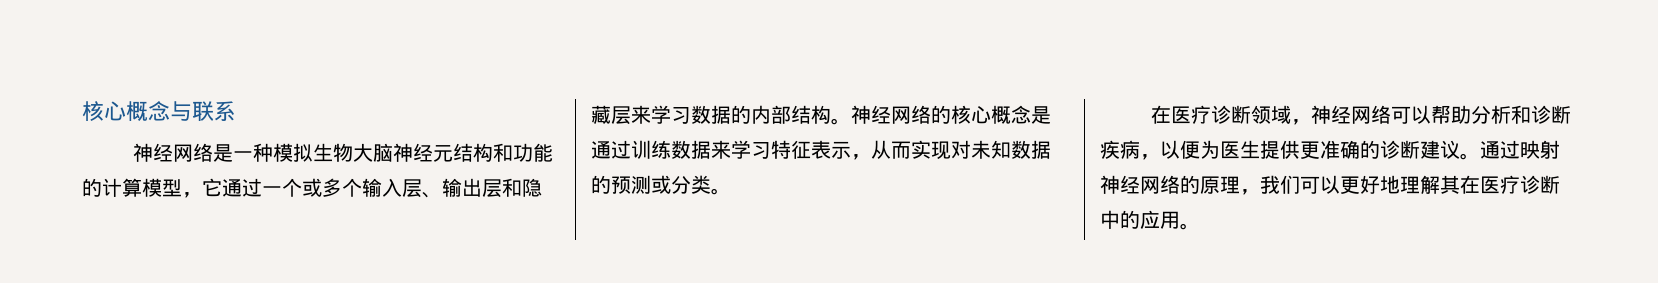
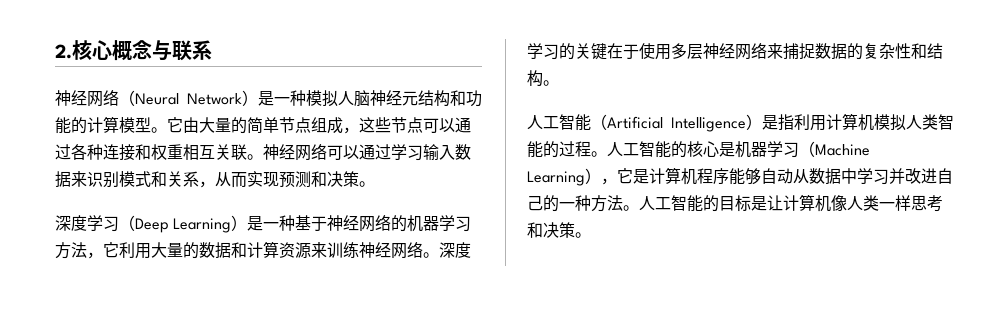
- 核心概念与联系
+ 2.核心概念与联系
- 神经网络是一种模拟生物大脑神经元结构和功能的计算模型，它通过一个或多个输入层、输出层和隐藏层来学习数据的内部结构。神经网络的核心概念是通过训练数据来学习特征表示，从而实现对未知数据的预测或分类。
- 在医疗诊断领域，神经网络可以帮助分析和诊断疾病，以便为医生提供更准确的诊断建议。通过映射神经网络的原理，我们可以更好地理解其在医疗诊断中的应用。
+ 神经网络（Neural Network）是一种模拟人脑神经元结构和功能的计算模型。它由大量的简单节点组成，这些节点可以通过各种连接和权重相互关联。神经网络可以通过学习输入数据来识别模式和关系，从而实现预测和决策。
+ 深度学习（Deep Learning）是一种基于神经网络的机器学习方法，它利用大量的数据和计算资源来训练神经网络。深度学习的关键在于使用多层神经网络来捕捉数据的复杂性和结构。
+ 人工智能（Artificial Intelligence）是指利用计算机模拟人类智能的过程。人工智能的核心是机器学习（Machine Learning），它是计算机程序能够自动从数据中学习并改进自己的一种方法。人工智能的目标是让计算机像人类一样思考和决策。

